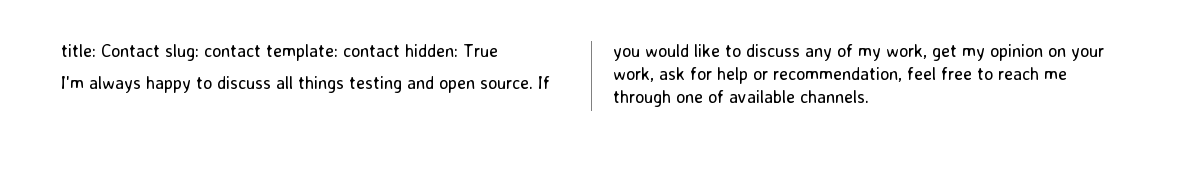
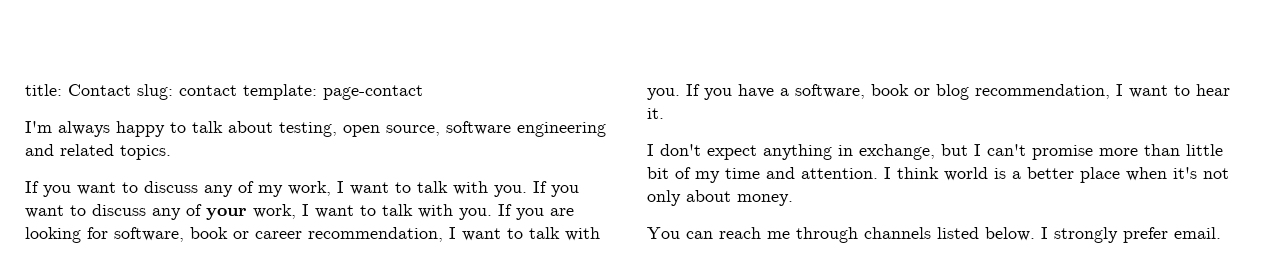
- title: Contact slug: contact template: contact hidden: True
+ title: Contact slug: contact template: page-contact
- I'm always happy to discuss all things testing and open source. If you would like to discuss any of my work, get my opinion on your work, ask for help or recommendation, feel free to reach me through one of available channels.
+ I'm always happy to talk about testing, open source, software engineering and related topics.
+ If you want to discuss any of my work, I want to talk with you. If you want to discuss any of your work, I want to talk with you. If you are looking for software, book or career recommendation, I want to talk with you. If you have a software, book or blog recommendation, I want to hear it.
+ I don't expect anything in exchange, but I can't promise more than little bit of my time and attention. I think world is a better place when it's not only about money.
+ You can reach me through channels listed below. I strongly prefer email.

